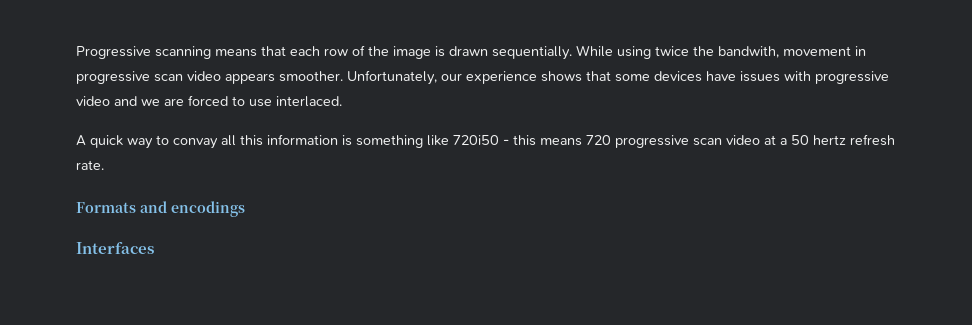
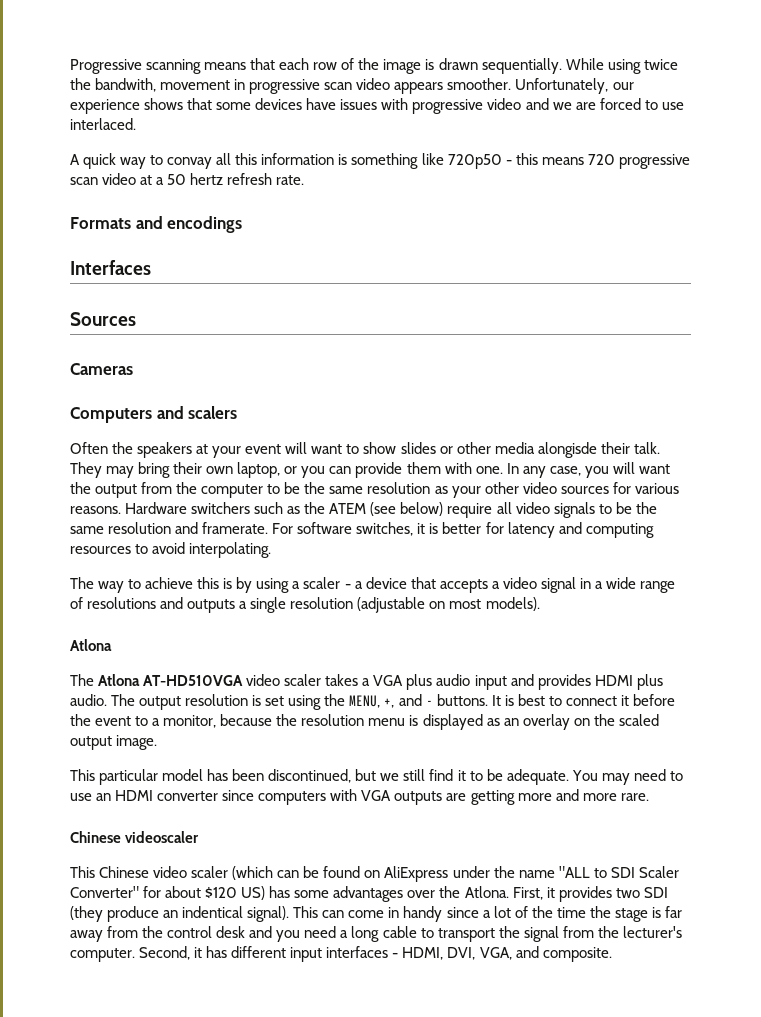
- A quick way to convay all this information is something like 720i50 - this means 720 progressive scan video at a 50 hertz refresh rate.
+ A quick way to convay all this information is something like 720p50 - this means 720 progressive scan video at a 50 hertz refresh rate.
+ Sources
+ Cameras
+ Computers and scalers
+ Often the speakers at your event will want to show slides or other media alongisde their talk. They may bring their own laptop, or you can provide them with one. In any case, you will want the output from the computer to be the same resolution as your other video sources for various reasons. Hardware switchers such as the ATEM (see below) require all video signals to be the same resolution and framerate. For software switches, it is better for latency and computing resources to avoid interpolating.
+ The way to achieve this is by using a scaler - a device that accepts a video signal in a wide range of resolutions and outputs a single resolution (adjustable on most models).
+ Atlona
+ The Atlona AT-HD510VGA video scaler takes a VGA plus audio input and provides HDMI plus audio. The output resolution is set using the MENU, +, and - buttons. It is best to connect it before the event to a monitor, because the resolution menu is displayed as an overlay on the scaled output image.
+ This particular model has been discontinued, but we still find it to be adequate. You may need to use an HDMI converter since computers with VGA outputs are getting more and more rare.
+ Chinese videoscaler
+ This Chinese video scaler (which can be found on AliExpress under the name "ALL to SDI Scaler Converter" for about $120 US) has some advantages over the Atlona. First, it provides two SDI (they produce an indentical signal). This can come in handy since a lot of the time the stage is far away from the control desk and you need a long cable to transport the signal from the lecturer's computer. Second, it has different input interfaces - HDMI, DVI, VGA, and composite.

